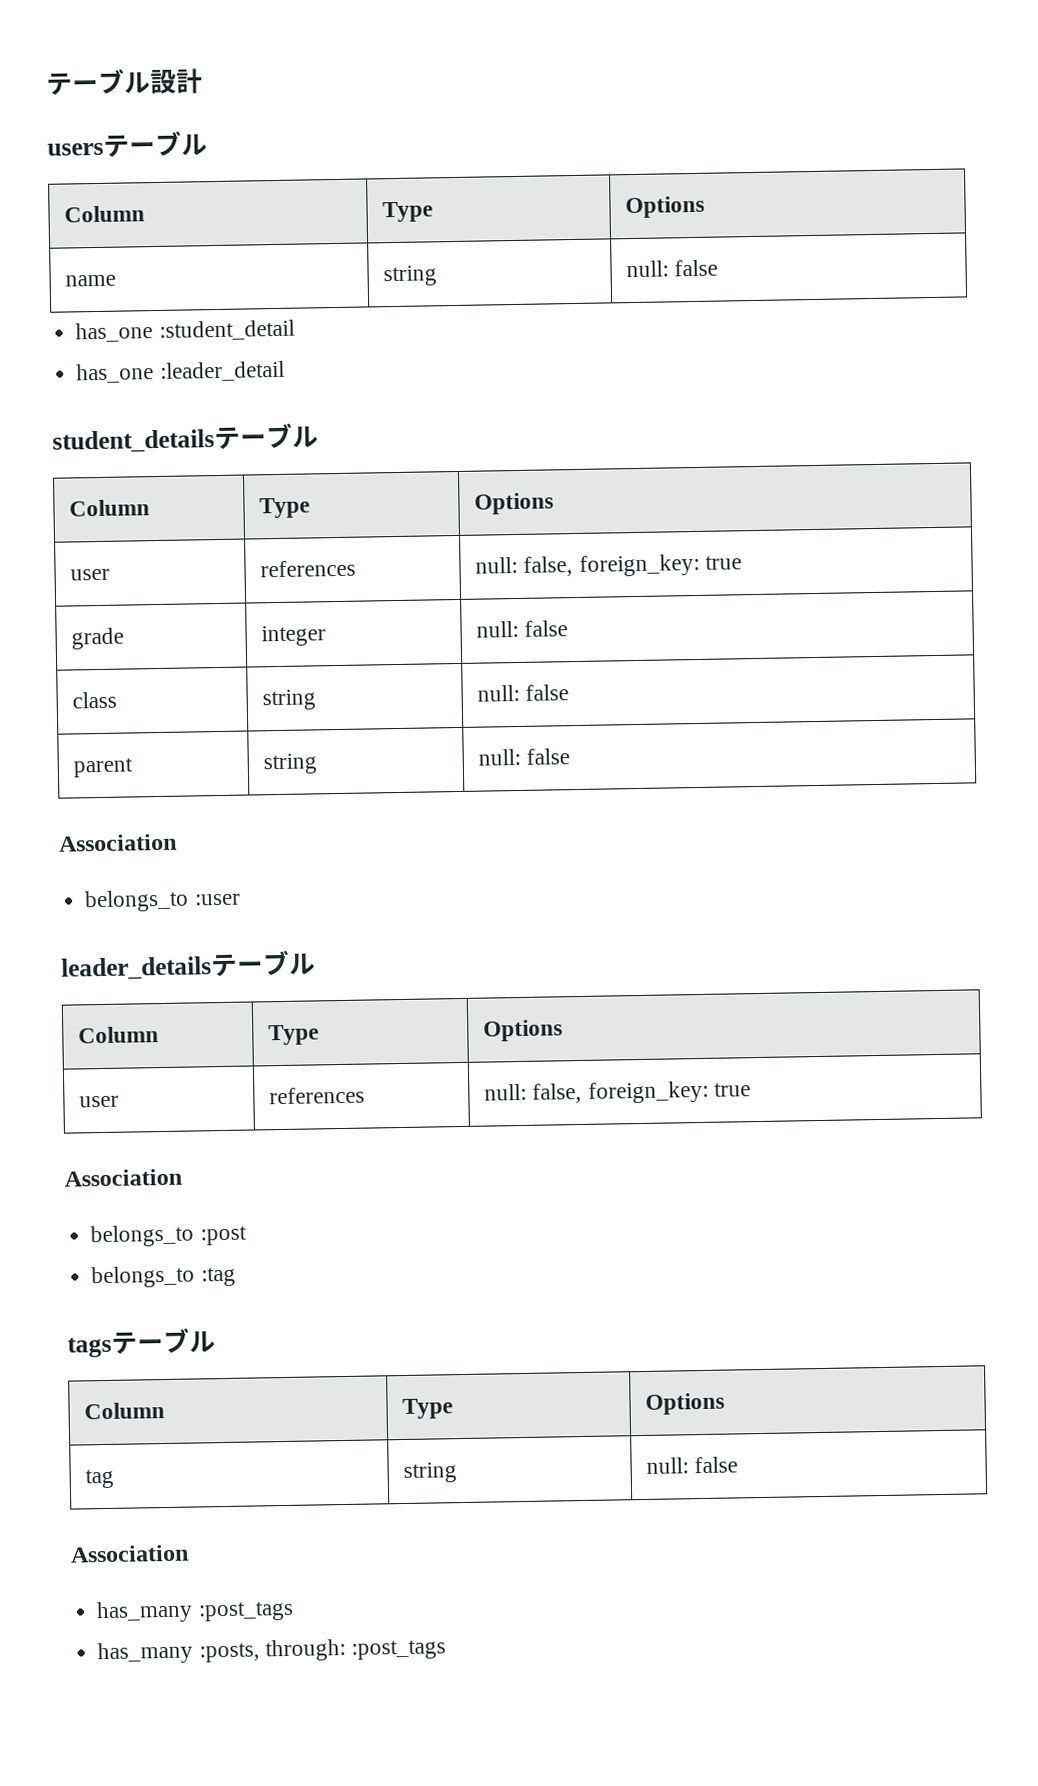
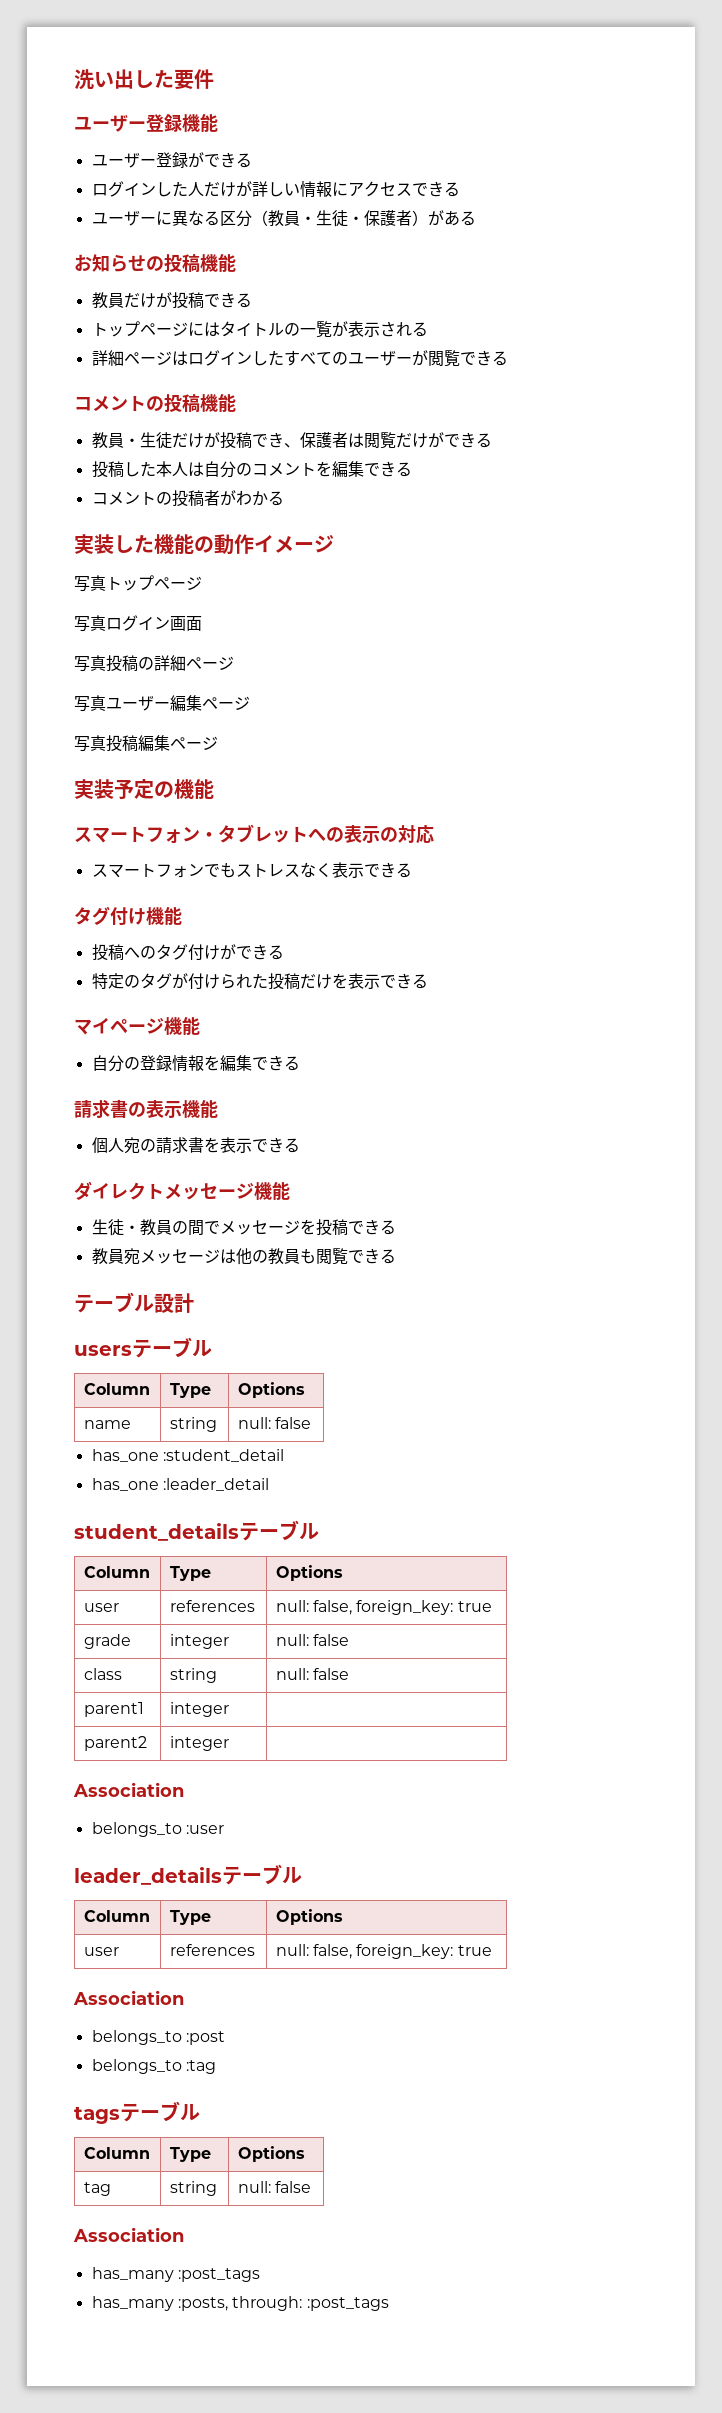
+ 洗い出した要件
+ ユーザー登録機能
+ ユーザー登録ができる
+ ログインした人だけが詳しい情報にアクセスできる
+ ユーザーに異なる区分（教員・生徒・保護者）がある
+ お知らせの投稿機能
+ 教員だけが投稿できる
+ トップページにはタイトルの一覧が表示される
+ 詳細ページはログインしたすべてのユーザーが閲覧できる
+ コメントの投稿機能
+ 教員・生徒だけが投稿でき、保護者は閲覧だけができる
+ 投稿した本人は自分のコメントを編集できる
+ コメントの投稿者がわかる
+ 実装した機能の動作イメージ
+ 写真トップページ
+ 写真ログイン画面
+ 写真投稿の詳細ページ
+ 写真ユーザー編集ページ
+ 写真投稿編集ページ
+ 実装予定の機能
+ スマートフォン・タブレットへの表示の対応
+ スマートフォンでもストレスなく表示できる
+ タグ付け機能
+ 投稿へのタグ付けができる
+ 特定のタグが付けられた投稿だけを表示できる
+ マイページ機能
+ 自分の登録情報を編集できる
+ 請求書の表示機能
+ 個人宛の請求書を表示できる
+ ダイレクトメッセージ機能
+ 生徒・教員の間でメッセージを投稿できる
+ 教員宛メッセージは他の教員も閲覧できる
- parent | string | null: false
+ parent1 | integer |
+ parent2 | integer |

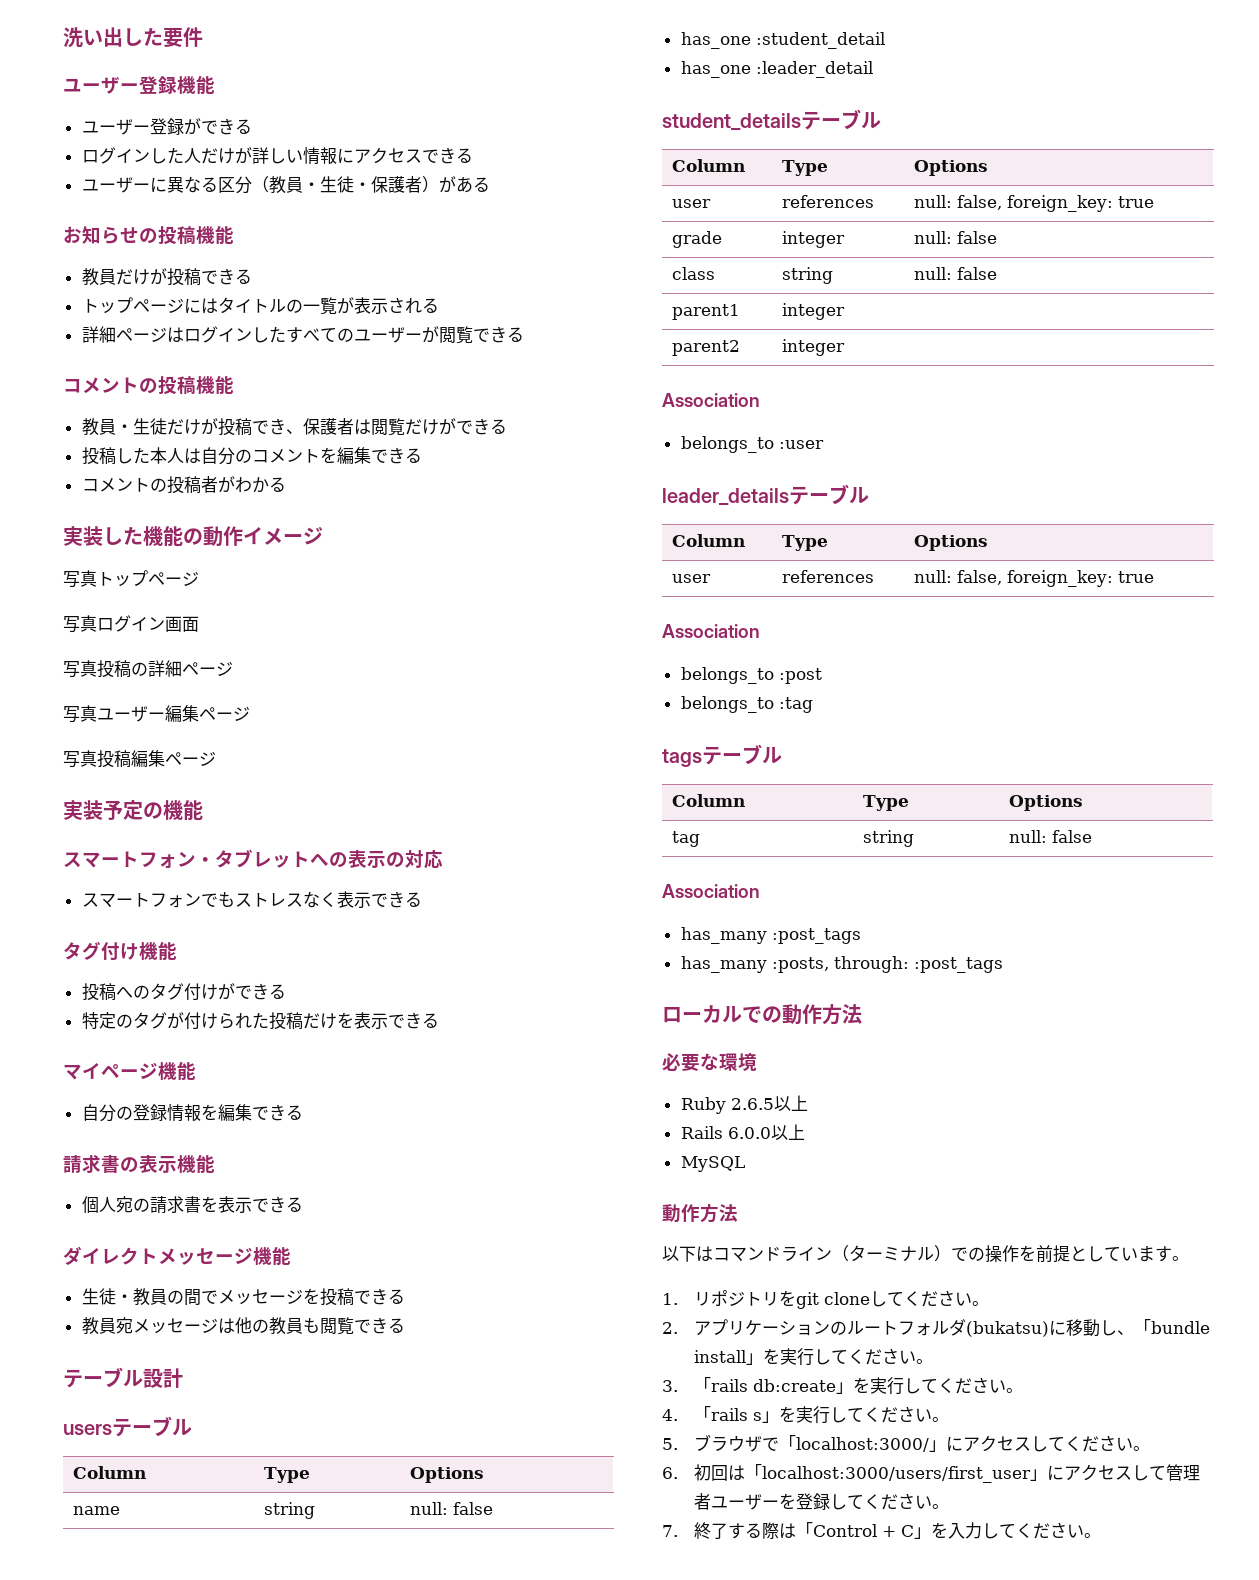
+ ローカルでの動作方法
+ 必要な環境
+ Ruby 2.6.5以上
+ Rails 6.0.0以上
+ MySQL
+ 動作方法
+ 以下はコマンドライン（ターミナル）での操作を前提としています。
+ 1.リポジトリをgit cloneしてください。
+ 2.アプリケーションのルートフォルダ(bukatsu)に移動し、「bundle install」を実行してください。
+ 3.「rails db:create」を実行してください。
+ 4.「rails s」を実行してください。
+ 5.ブラウザで「localhost:3000/」にアクセスしてください。
+ 6.初回は「localhost:3000/users/first_user」にアクセスして管理者ユーザーを登録してください。
+ 7.終了する際は「Control + C」を入力してください。

